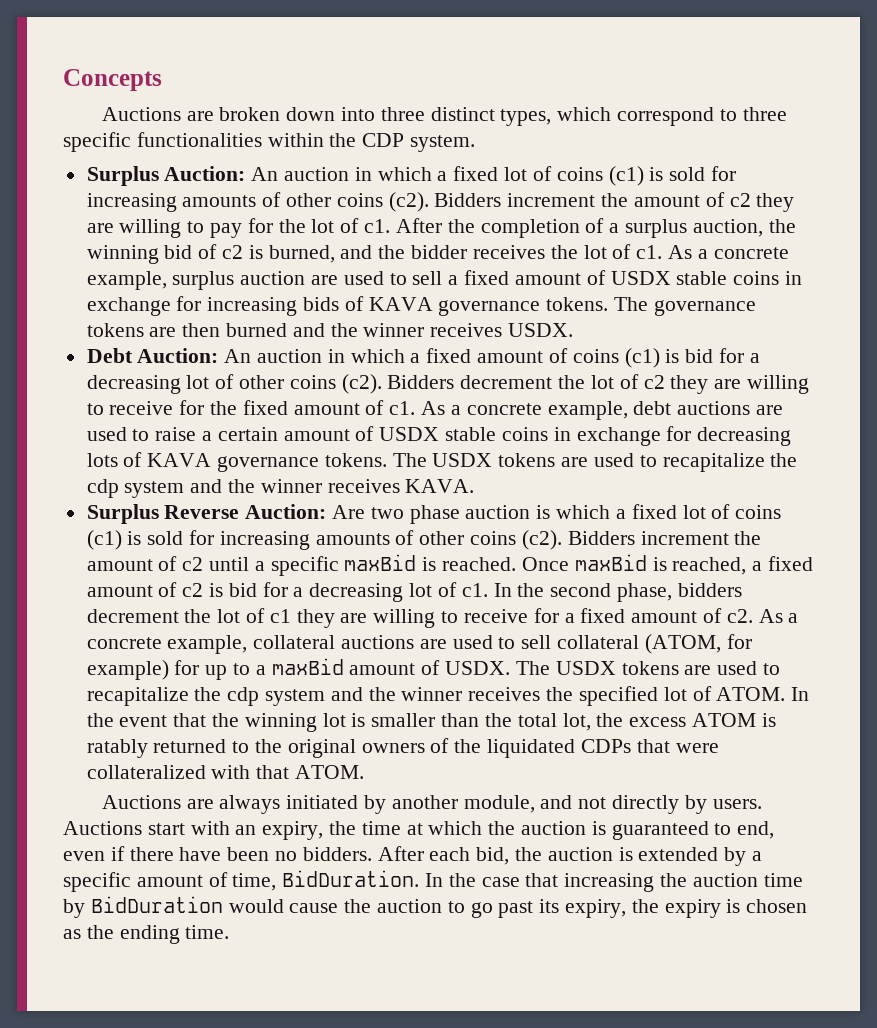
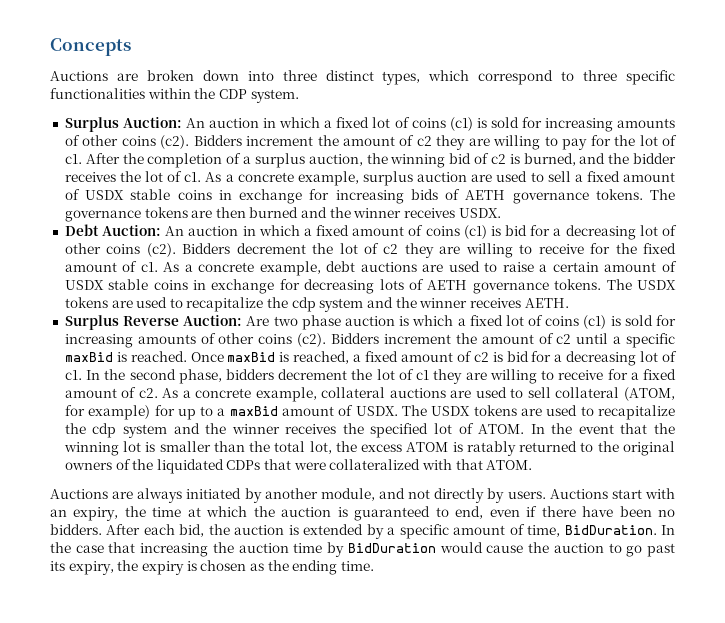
- As a concrete example, surplus auction are used to sell a fixed amount of USDX stable coins in exchange for increasing bids of KAVA governance tokens.
+ As a concrete example, surplus auction are used to sell a fixed amount of USDX stable coins in exchange for increasing bids of AETH governance tokens.
- As a concrete example, debt auctions are used to raise a certain amount of USDX stable coins in exchange for decreasing lots of KAVA governance tokens.
+ As a concrete example, debt auctions are used to raise a certain amount of USDX stable coins in exchange for decreasing lots of AETH governance tokens.
- The USDX tokens are used to recapitalize the cdp system and the winner receives KAVA.
+ The USDX tokens are used to recapitalize the cdp system and the winner receives AETH.

